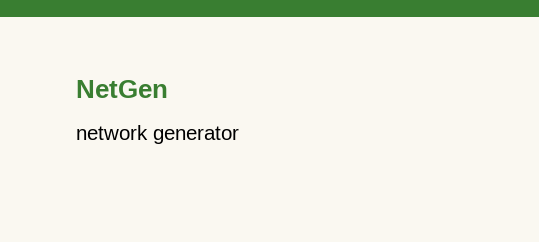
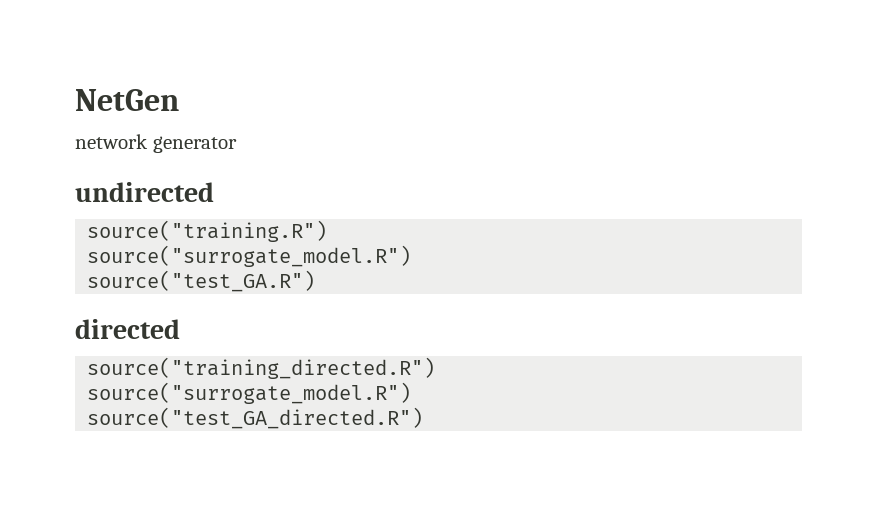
+ undirected
+ source("training.R")
+ source("surrogate_model.R")
+ source("test_GA.R")
+ directed
+ source("training_directed.R")
+ source("surrogate_model.R")
+ source("test_GA_directed.R")

